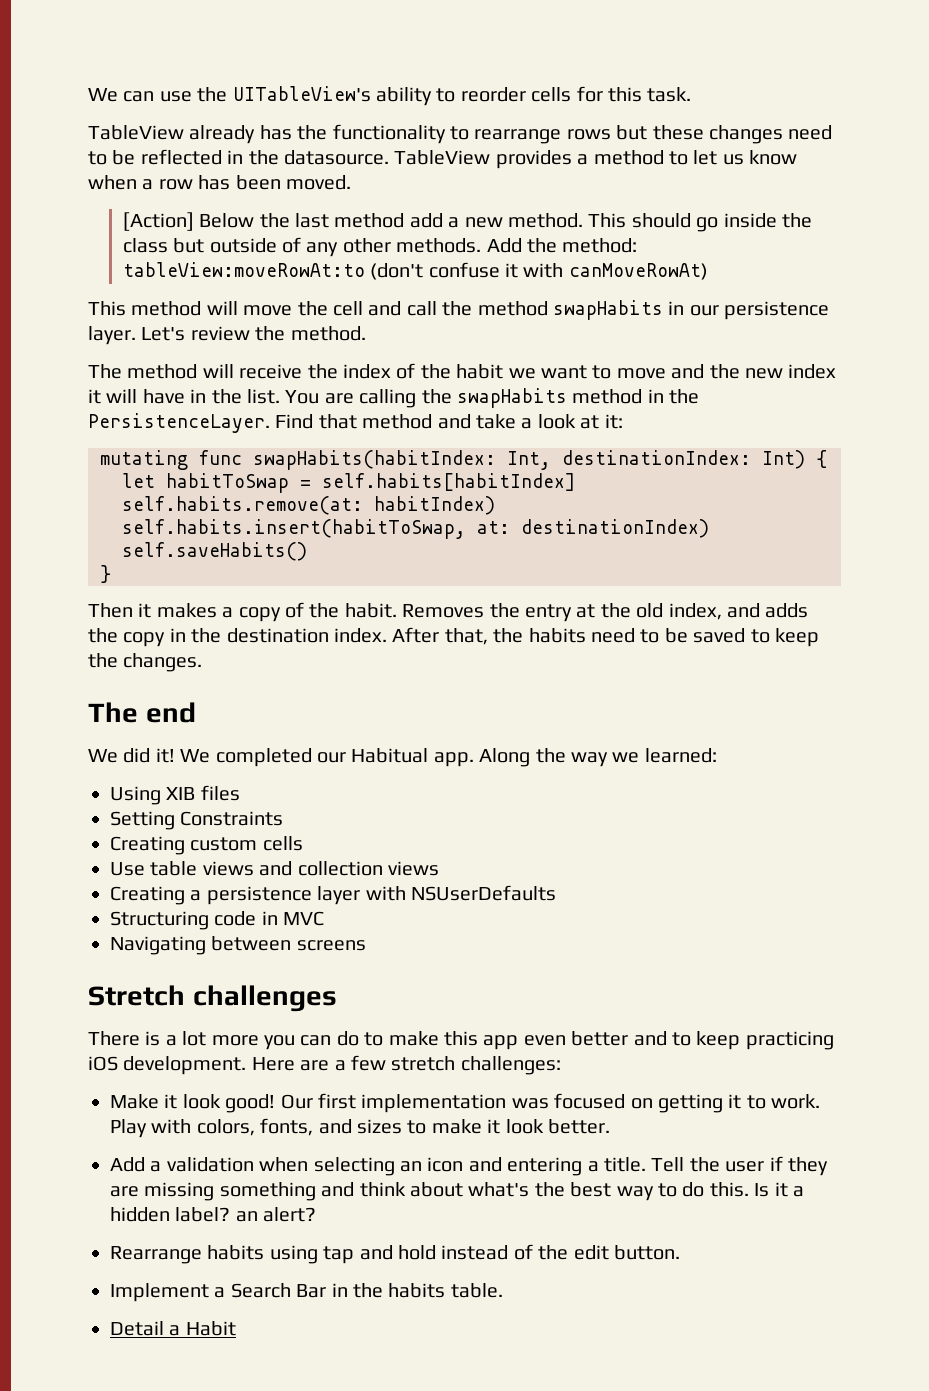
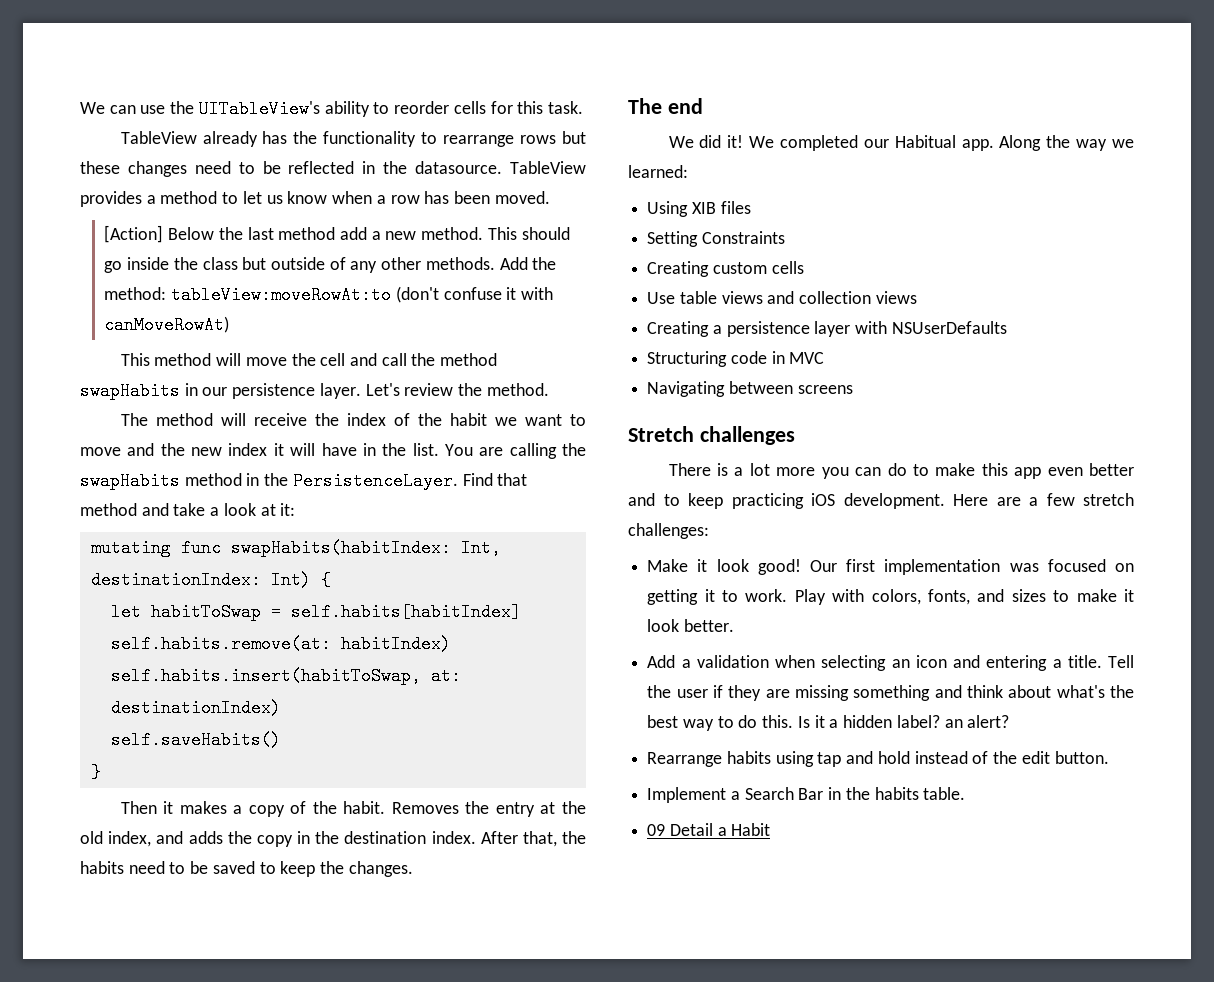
- Detail a Habit
+ 09 Detail a Habit

